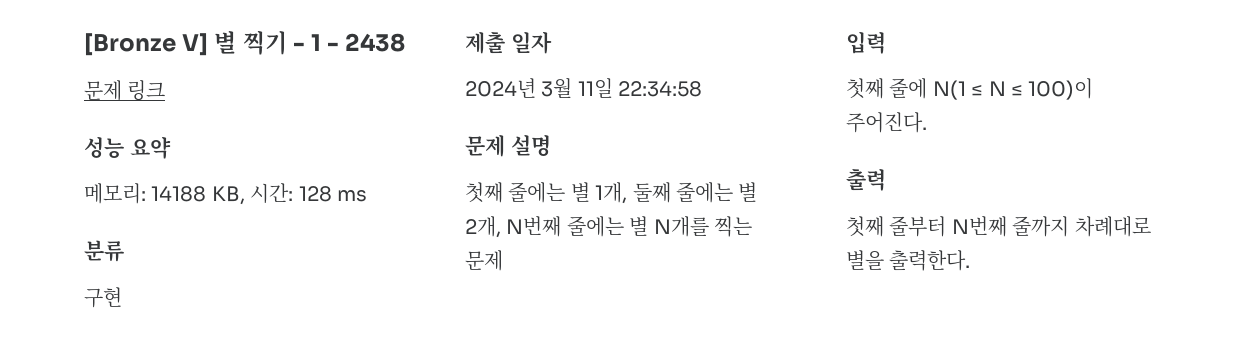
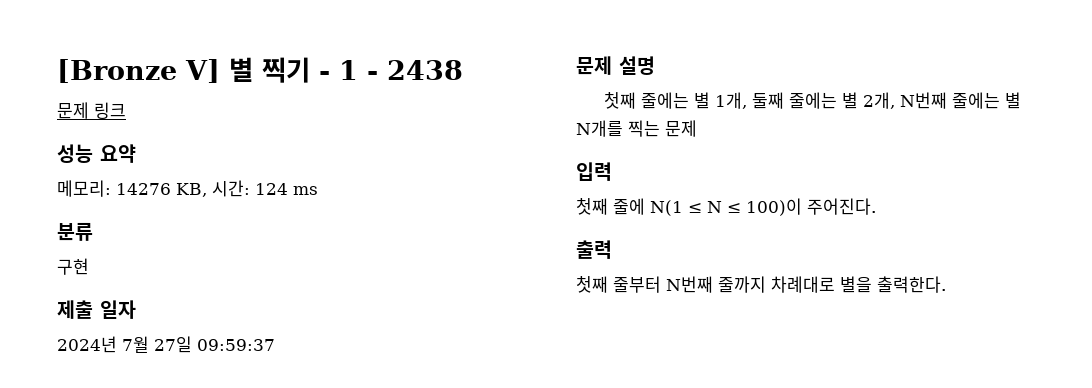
- 메모리: 14188 KB, 시간: 128 ms
+ 메모리: 14276 KB, 시간: 124 ms
- 2024년 3월 11일 22:34:58
+ 2024년 7월 27일 09:59:37

